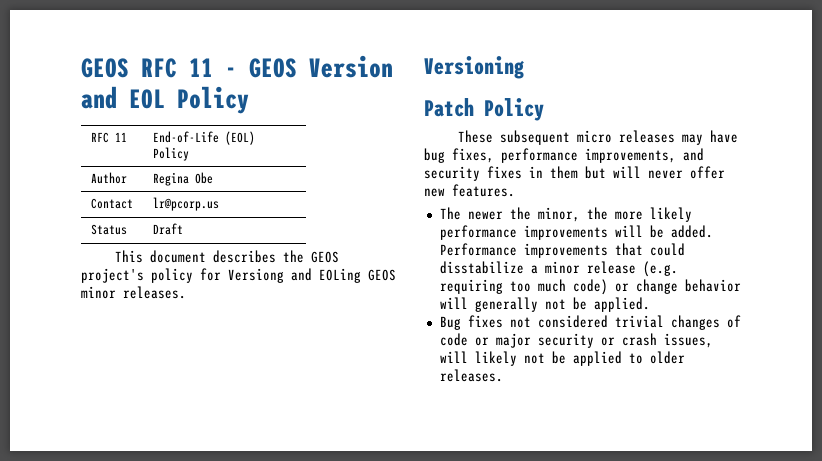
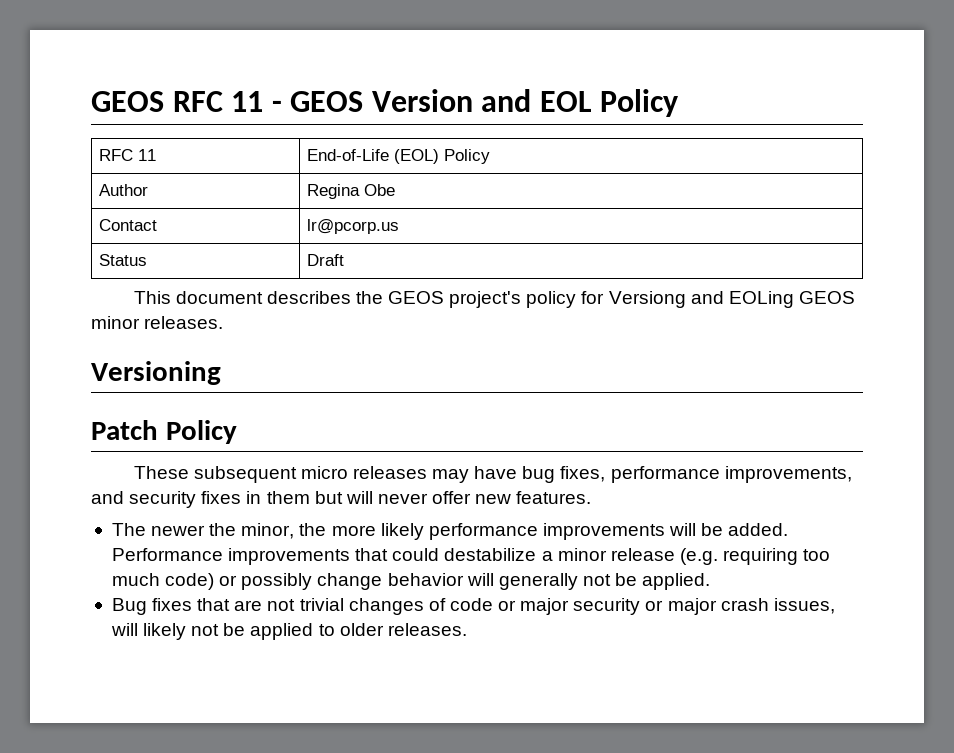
- Performance improvements that could disstabilize a minor release (e.g. requiring too much code) or change behavior will generally not be applied.
+ Performance improvements that could destabilize a minor release (e.g. requiring too much code) or possibly change behavior will generally not be applied.
- Bug fixes not considered trivial changes of code or major security or crash issues, will likely not be applied to older releases.
+ Bug fixes that are not trivial changes of code or major security or major crash issues, will likely not be applied to older releases.

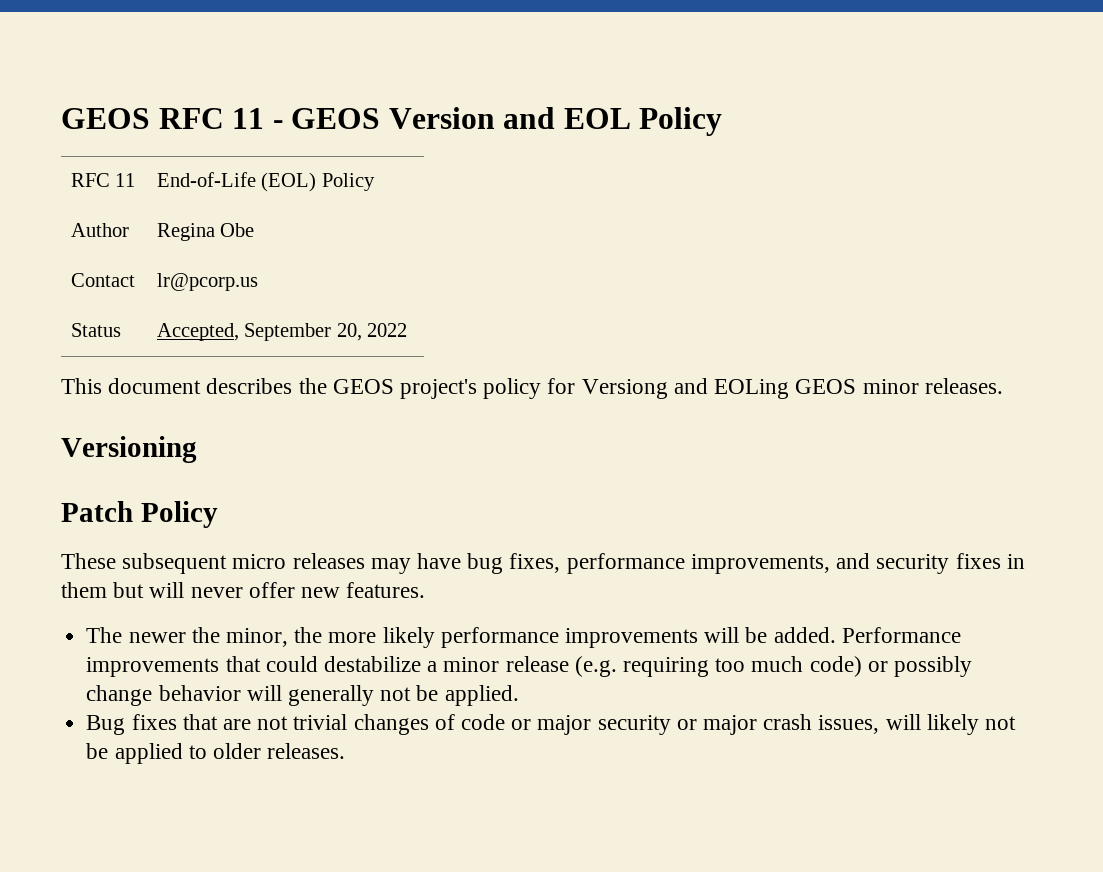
- Status | Draft
+ Status | Accepted, September 20, 2022

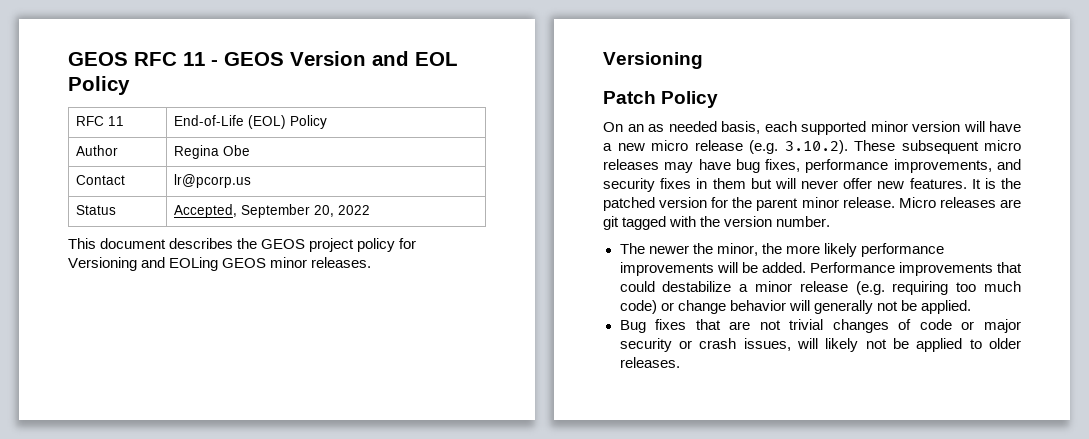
- This document describes the GEOS project's policy for Versiong and EOLing GEOS minor releases.
+ This document describes the GEOS project policy for Versioning and EOLing GEOS minor releases.
- These subsequent micro releases may have bug fixes, performance improvements, and security fixes in them but will never offer new features.
+ On an as needed basis, each supported minor version will have a new micro release (e.g. 3.10.2). These subsequent micro releases may have bug fixes, performance improvements, and security fixes in them but will never offer new features. It is the patched version for the parent minor release. Micro releases are git tagged with the version number.
- Performance improvements that could destabilize a minor release (e.g. requiring too much code) or possibly change behavior will generally not be applied.
+ Performance improvements that could destabilize a minor release (e.g. requiring too much code) or change behavior will generally not be applied.
- Bug fixes that are not trivial changes of code or major security or major crash issues, will likely not be applied to older releases.
+ Bug fixes that are not trivial changes of code or major security or crash issues, will likely not be applied to older releases.

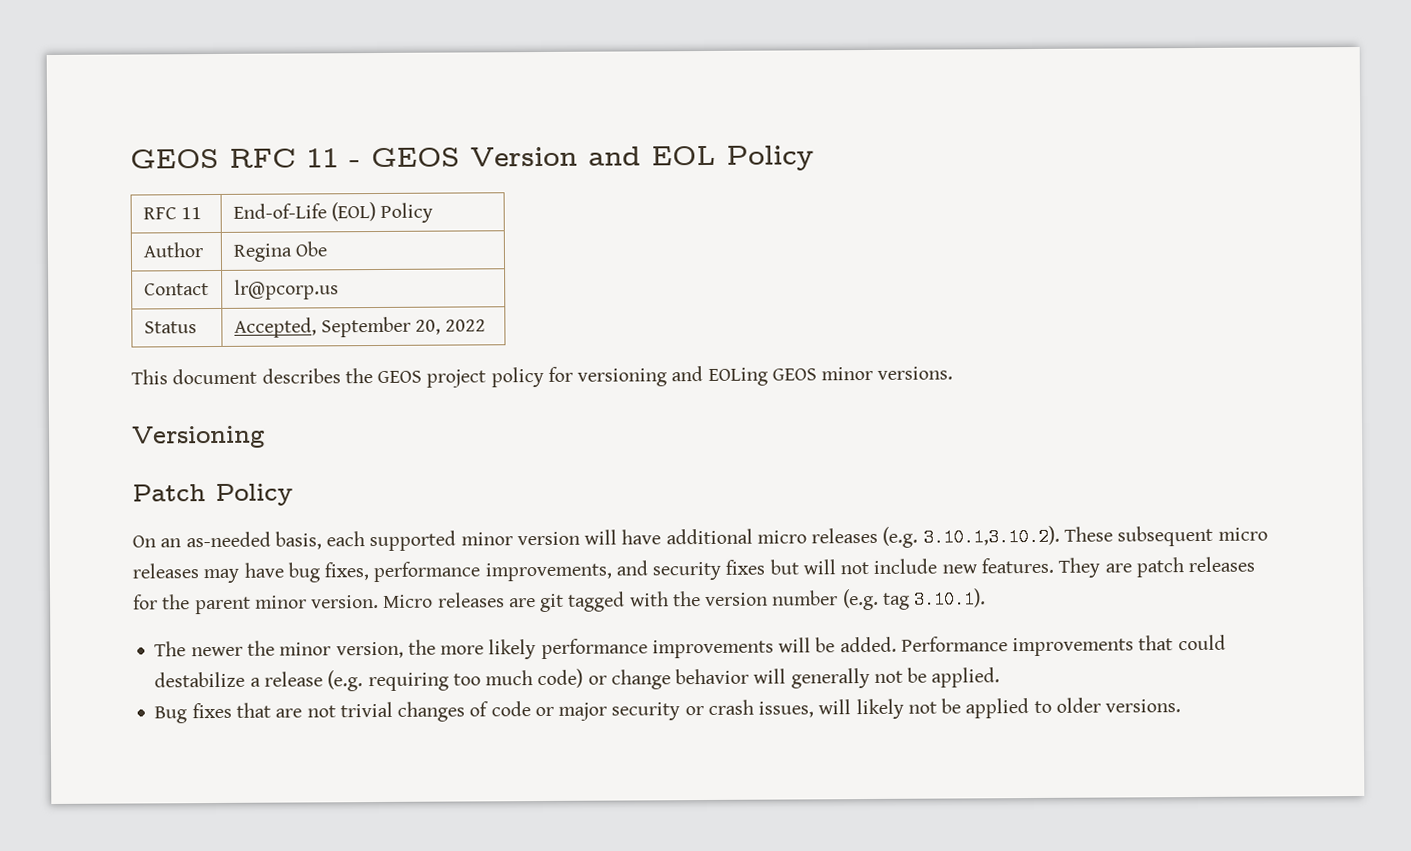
- This document describes the GEOS project policy for Versioning and EOLing GEOS minor releases.
+ This document describes the GEOS project policy for versioning and EOLing GEOS minor versions.
- On an as needed basis, each supported minor version will have a new micro release (e.g. 3.10.2). These subsequent micro releases may have bug fixes, performance improvements, and security fixes in them but will never offer new features. It is the patched version for the parent minor release.
+ On an as-needed basis, each supported minor version will have additional micro releases (e.g. 3.10.1,3.10.2). These subsequent micro releases may have bug fixes, performance improvements, and security fixes but will not include new features. They are patch releases for the parent minor version.
- Micro releases are git tagged with the version number.
+ Micro releases are git tagged with the version number (e.g. tag 3.10.1).
- The newer the minor, the more likely performance improvements will be added.
+ The newer the minor version, the more likely performance improvements will be added.
- Performance improvements that could destabilize a minor release (e.g. requiring too much code) or change behavior will generally not be applied.
+ Performance improvements that could destabilize a release (e.g. requiring too much code) or change behavior will generally not be applied.
- Bug fixes that are not trivial changes of code or major security or crash issues, will likely not be applied to older releases.
+ Bug fixes that are not trivial changes of code or major security or crash issues, will likely not be applied to older versions.

